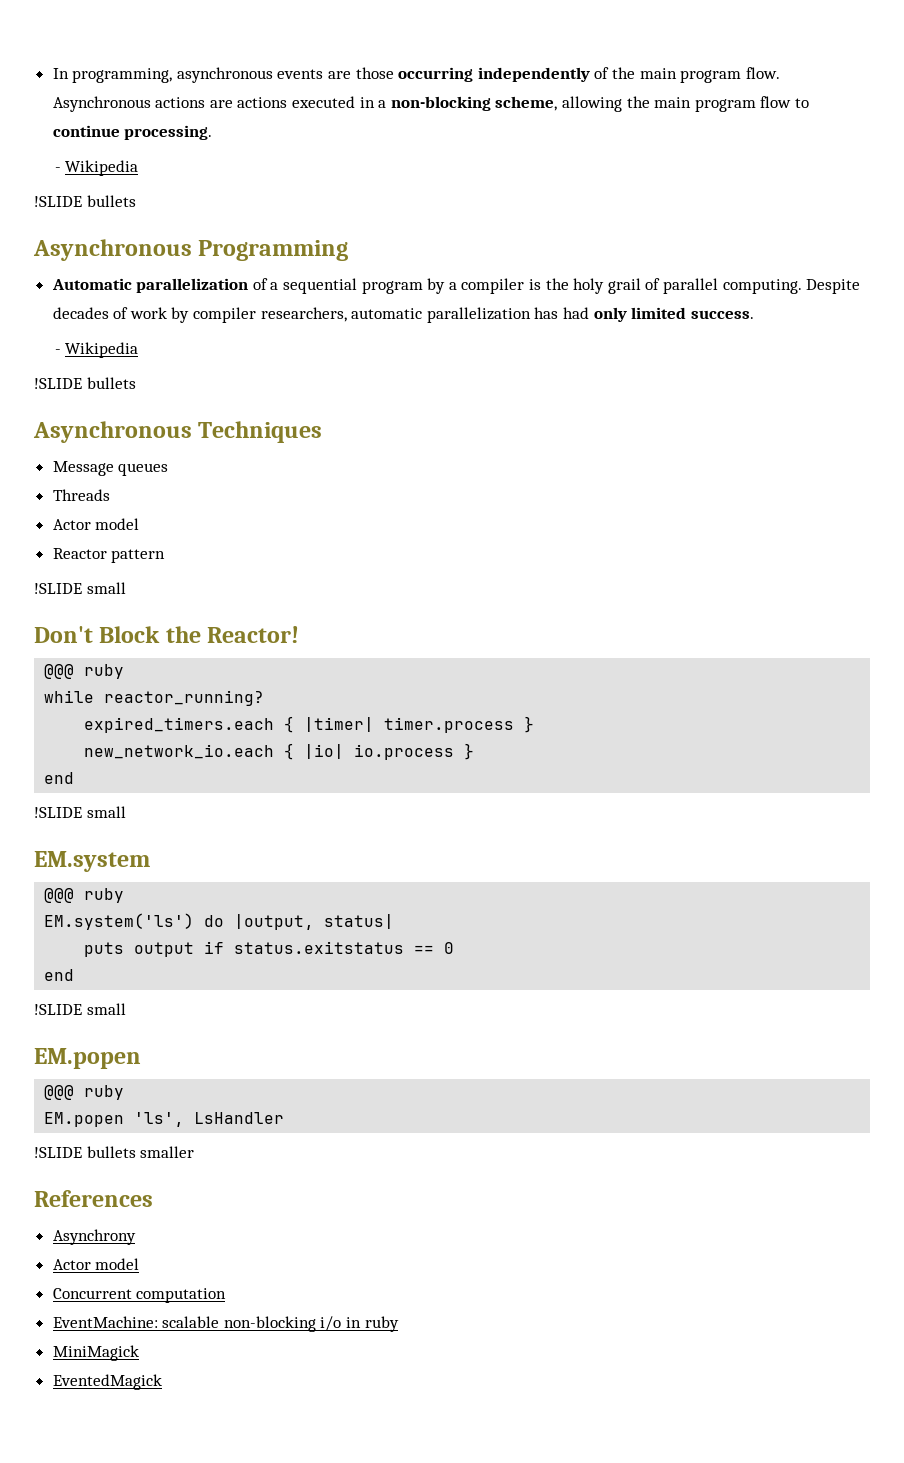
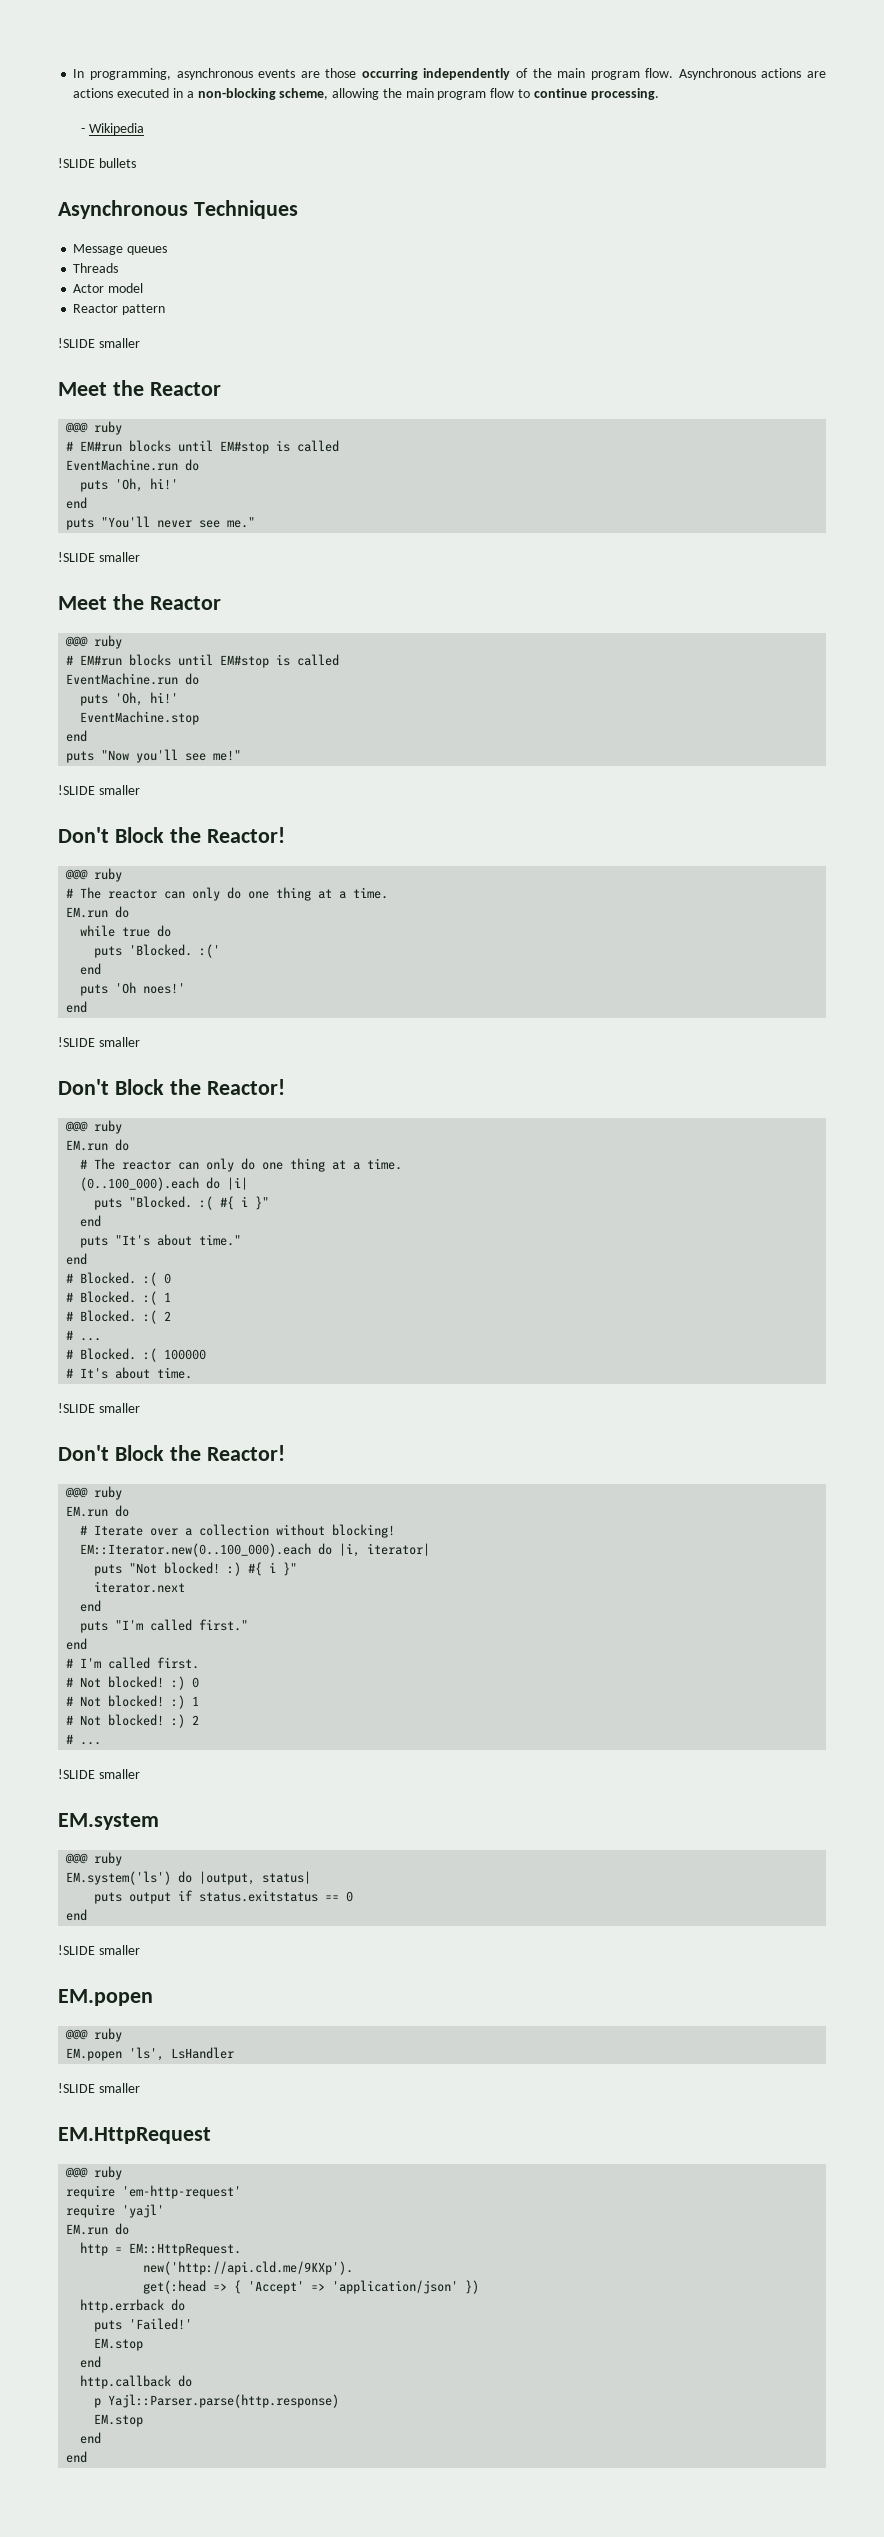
- Asynchronous Programming
- Automatic parallelization of a sequential program by a compiler is the holy grail of parallel computing. Despite decades of work by compiler researchers, automatic parallelization has had only limited success.
- - Wikipedia
- !SLIDE bullets
  Reactor pattern
- !SLIDE small
+ !SLIDE smaller
+ Meet the Reactor
+ @@@ ruby
+ # EM#run blocks until EM#stop is called
+ EventMachine.run do
+ puts 'Oh, hi!'
+ end
+ puts "You'll never see me."
+ !SLIDE smaller
+ Meet the Reactor
+ @@@ ruby
+ # EM#run blocks until EM#stop is called
+ EventMachine.run do
+ puts 'Oh, hi!'
+ EventMachine.stop
+ end
+ puts "Now you'll see me!"
+ !SLIDE smaller
  Don't Block the Reactor!
  @@@ ruby
- while reactor_running?
- expired_timers.each { |timer| timer.process }
- new_network_io.each { |io| io.process }
+ # The reactor can only do one thing at a time.
+ EM.run do
+ while true do
+ puts 'Blocked. :('
  end
- !SLIDE small
+ puts 'Oh noes!'
+ end
+ !SLIDE smaller
+ Don't Block the Reactor!
+ @@@ ruby
+ EM.run do
+ # The reactor can only do one thing at a time.
+ (0..100_000).each do |i|
+ puts "Blocked. :( #{ i }"
+ end
+ puts "It's about time."
+ end
+ # Blocked. :( 0
+ # Blocked. :( 1
+ # Blocked. :( 2
+ # ...
+ # Blocked. :( 100000
+ # It's about time.
+ !SLIDE smaller
+ Don't Block the Reactor!
+ @@@ ruby
+ EM.run do
+ # Iterate over a collection without blocking!
+ EM::Iterator.new(0..100_000).each do |i, iterator|
+ puts "Not blocked! :) #{ i }"
+ iterator.next
+ end
+ puts "I'm called first."
+ end
+ # I'm called first.
+ # Not blocked! :) 0
+ # Not blocked! :) 1
+ # Not blocked! :) 2
+ # ...
+ !SLIDE smaller
  puts output if status.exitstatus == 0
  end
- !SLIDE small
+ !SLIDE smaller
  EM.popen 'ls', LsHandler
- !SLIDE bullets smaller
- References
- Asynchrony
- Actor model
- Concurrent computation
- EventMachine: scalable non-blocking i/o in ruby
- MiniMagick
- EventedMagick
+ !SLIDE smaller
+ EM.HttpRequest
+ @@@ ruby
+ require 'em-http-request'
+ require 'yajl'
+ EM.run do
+ http = EM::HttpRequest.
+ new('http://api.cld.me/9KXp').
+ get(:head => { 'Accept' => 'application/json' })
+ http.errback do
+ puts 'Failed!'
+ EM.stop
+ end
+ http.callback do
+ p Yajl::Parser.parse(http.response)
+ EM.stop
+ end
+ end

